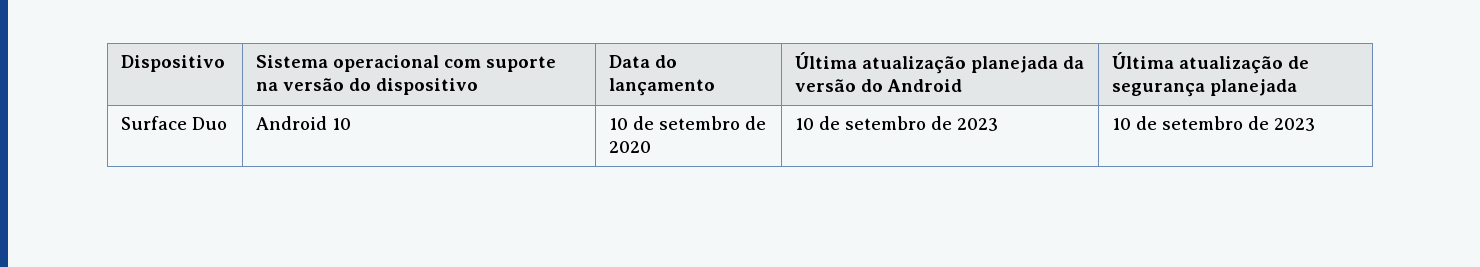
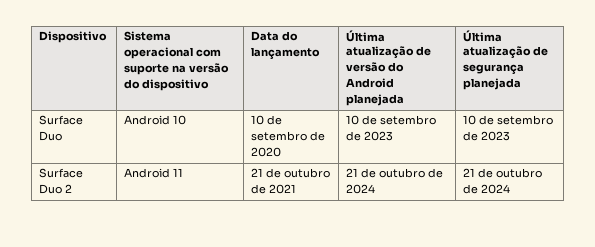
- Dispositivo | Sistema operacional com suporte na versão do dispositivo | Data do lançamento | Última atualização planejada da versão do Android | Última atualização de segurança planejada
+ Dispositivo | Sistema operacional com suporte na versão do dispositivo | Data do lançamento | Última atualização de versão do Android planejada | Última atualização de segurança planejada
+ Surface Duo 2 | Android 11 | 21 de outubro de 2021 | 21 de outubro de 2024 | 21 de outubro de 2024

